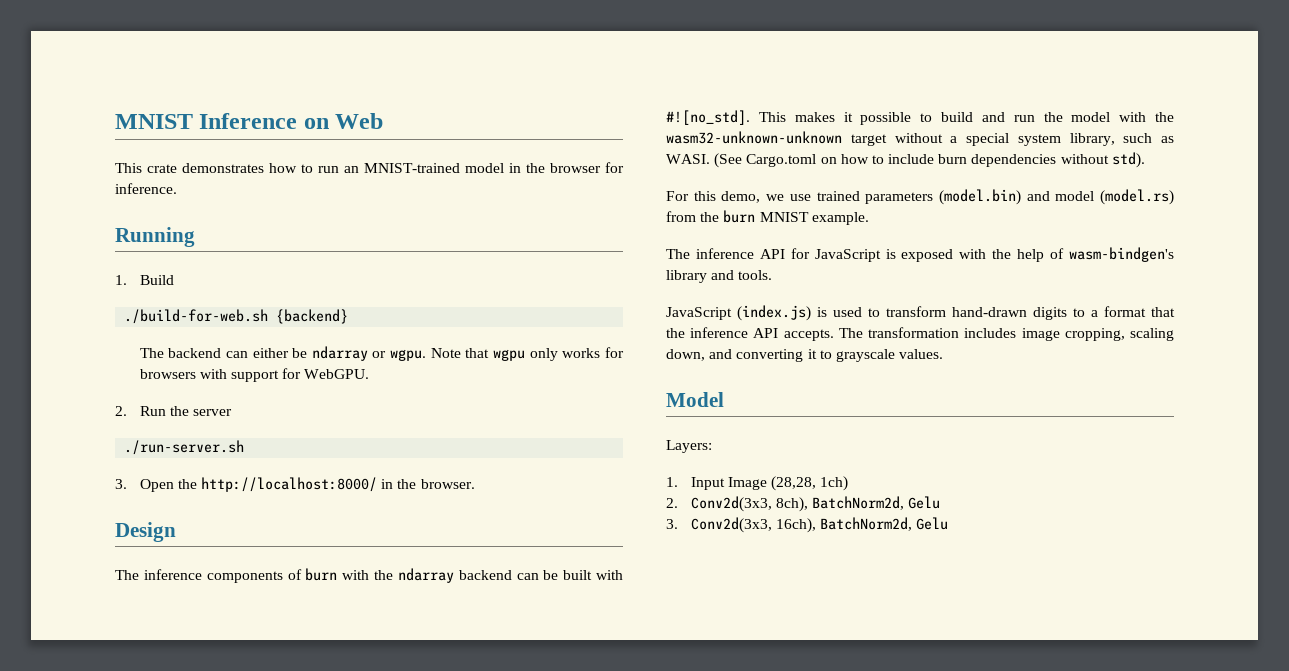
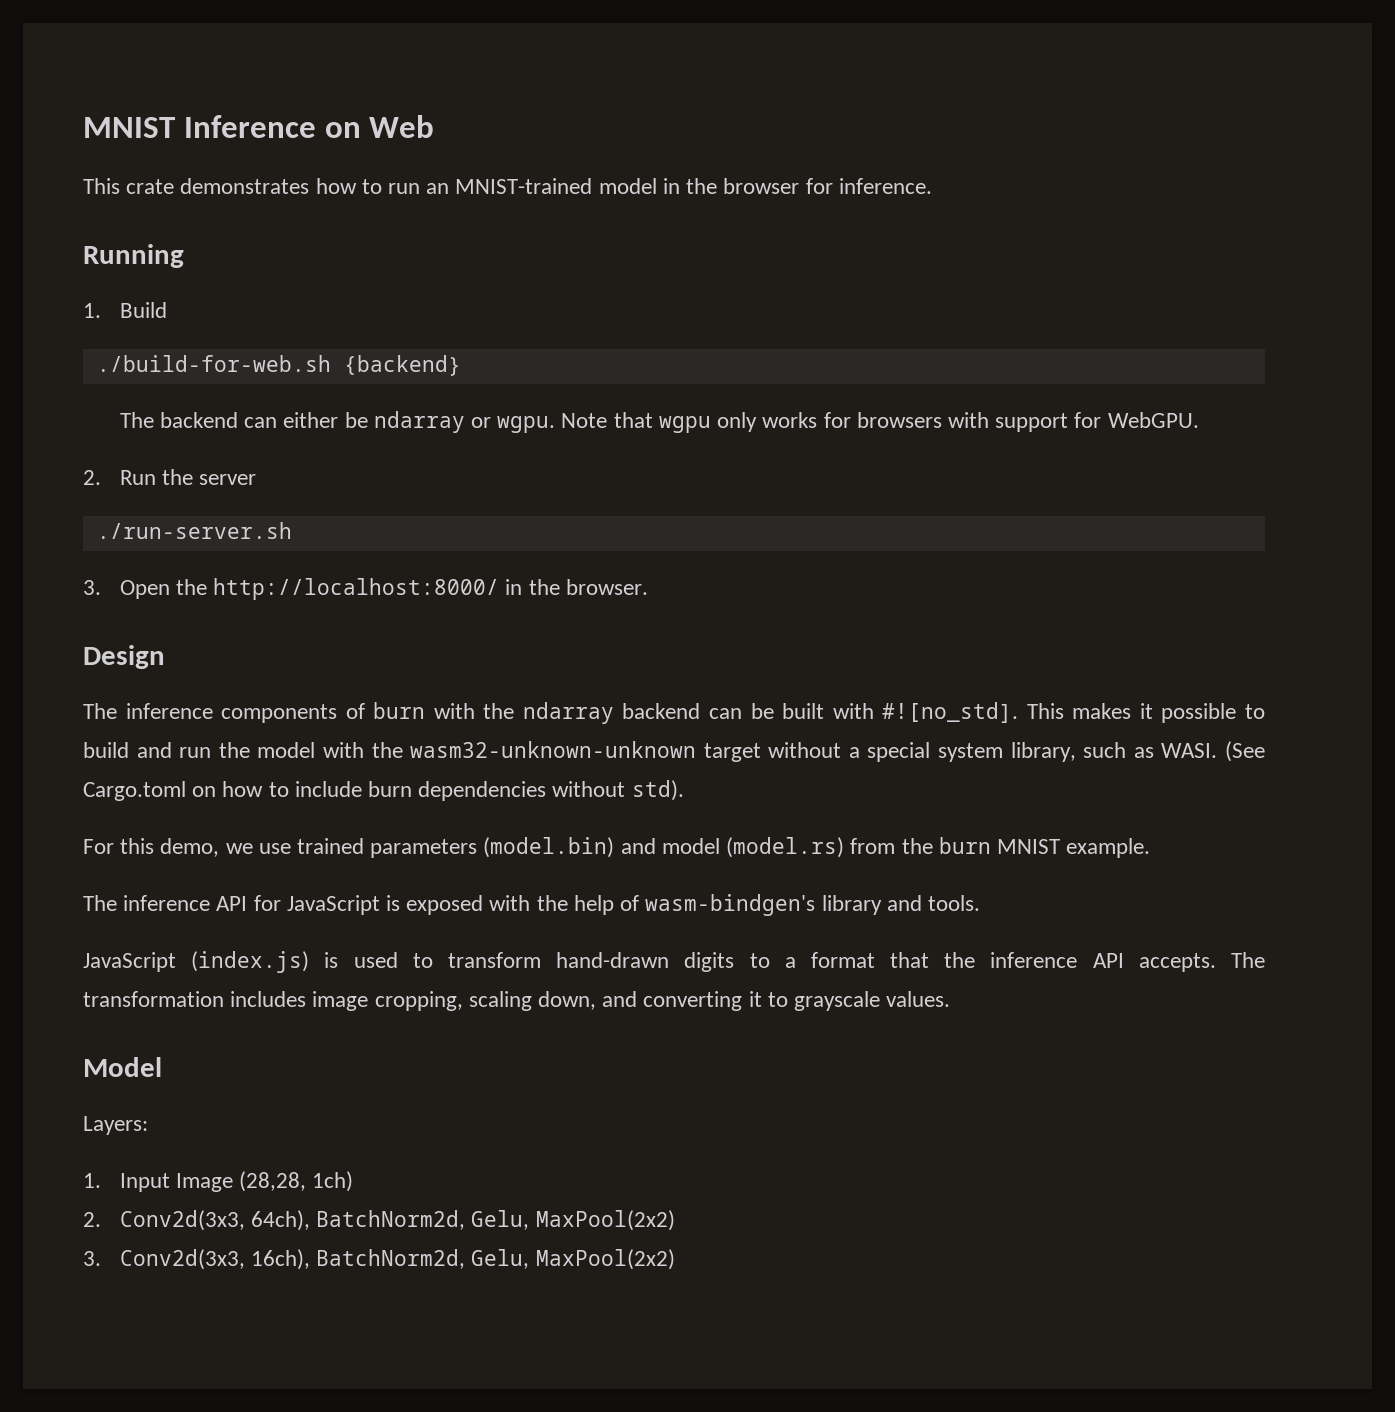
- 2. Conv2d(3x3, 8ch), BatchNorm2d, Gelu
+ 2. Conv2d(3x3, 64ch), BatchNorm2d, Gelu, MaxPool(2x2)
- 3. Conv2d(3x3, 16ch), BatchNorm2d, Gelu
+ 3. Conv2d(3x3, 16ch), BatchNorm2d, Gelu, MaxPool(2x2)

